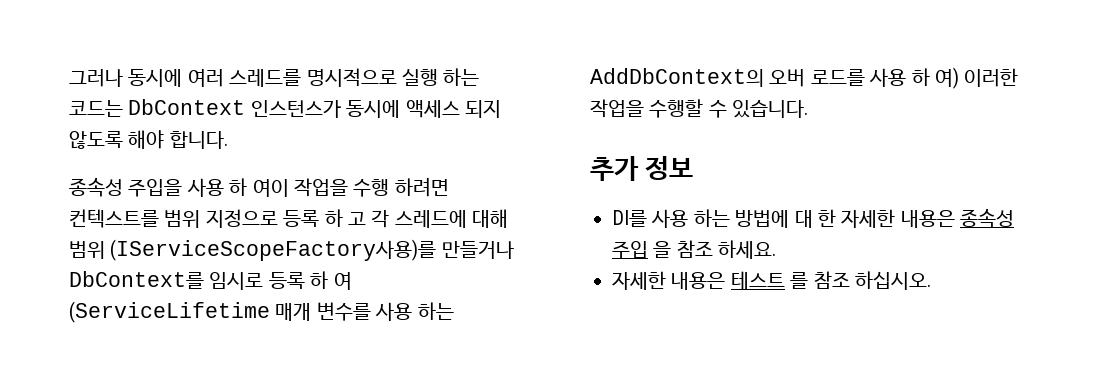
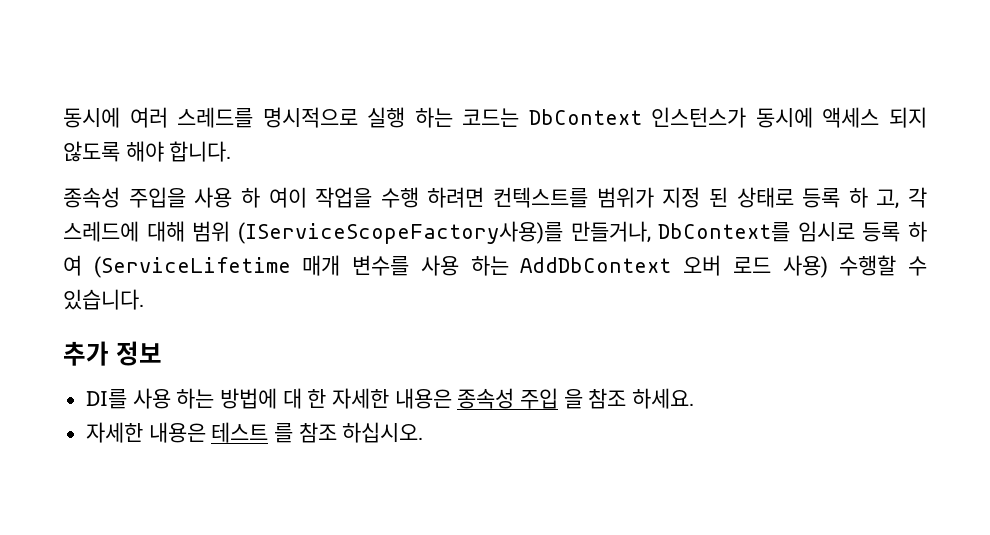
- 그러나 동시에 여러 스레드를 명시적으로 실행 하는 코드는 DbContext 인스턴스가 동시에 액세스 되지 않도록 해야 합니다.
+ 동시에 여러 스레드를 명시적으로 실행 하는 코드는 DbContext 인스턴스가 동시에 액세스 되지 않도록 해야 합니다.
- 종속성 주입을 사용 하 여이 작업을 수행 하려면 컨텍스트를 범위 지정으로 등록 하 고 각 스레드에 대해 범위 (IServiceScopeFactory사용)를 만들거나 DbContext를 임시로 등록 하 여 (ServiceLifetime 매개 변수를 사용 하는 AddDbContext의 오버 로드를 사용 하 여) 이러한 작업을 수행할 수 있습니다.
+ 종속성 주입을 사용 하 여이 작업을 수행 하려면 컨텍스트를 범위가 지정 된 상태로 등록 하 고, 각 스레드에 대해 범위 (IServiceScopeFactory사용)를 만들거나, DbContext를 임시로 등록 하 여 (ServiceLifetime 매개 변수를 사용 하는 AddDbContext 오버 로드 사용) 수행할 수 있습니다.

